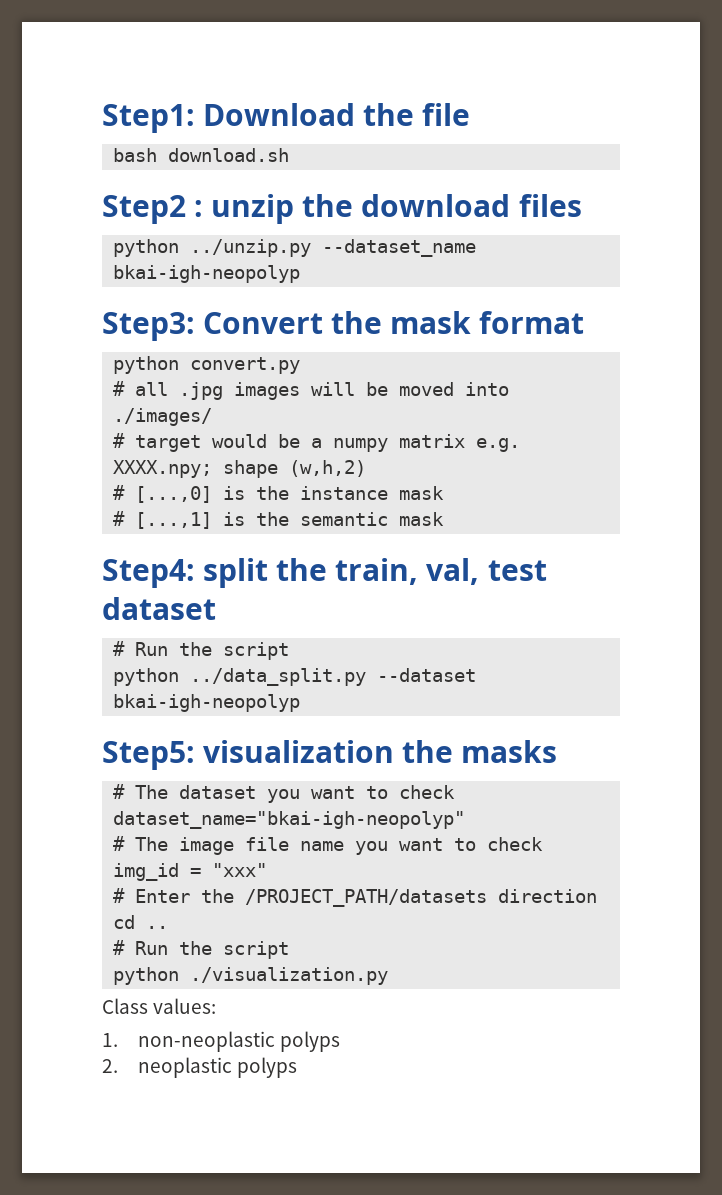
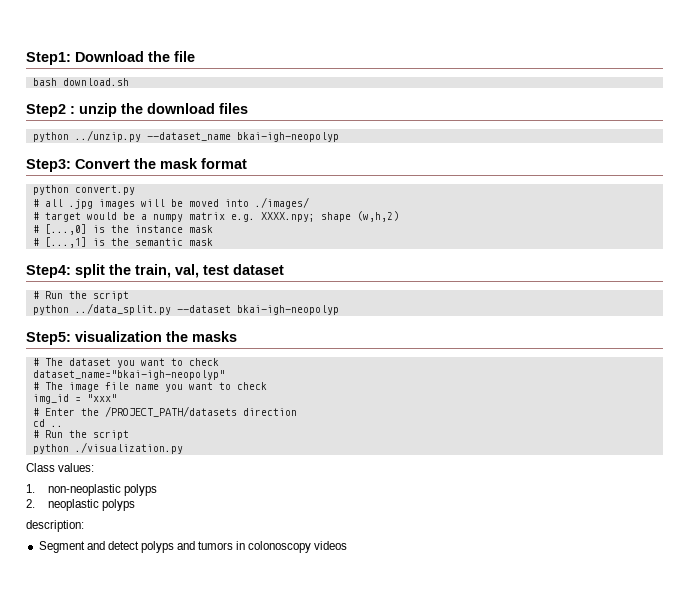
+ description:
+ Segment and detect polyps and tumors in colonoscopy videos

